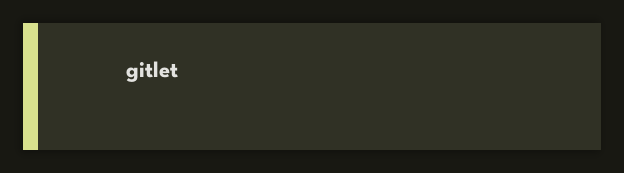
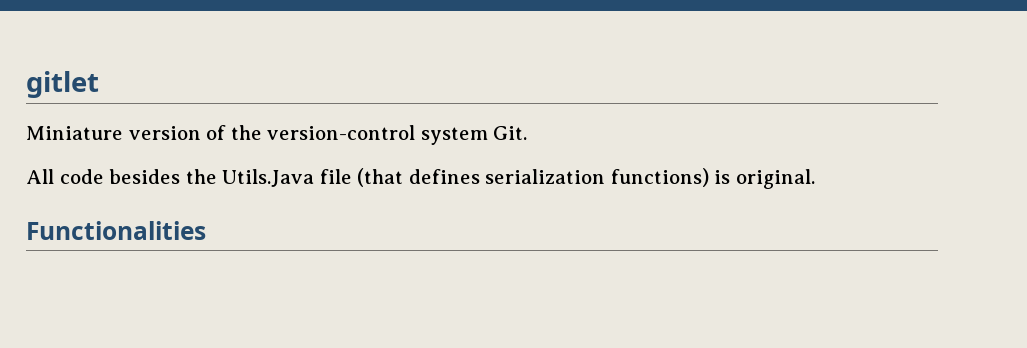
+ Miniature version of the version-control system Git.
+ All code besides the Utils.Java file (that defines serialization functions) is original.
+ Functionalities

